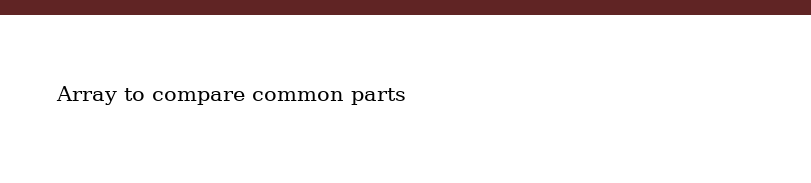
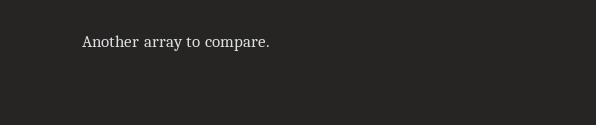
- Array to compare common parts
+ Another array to compare.

